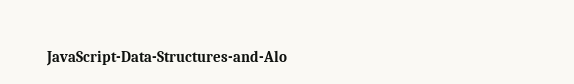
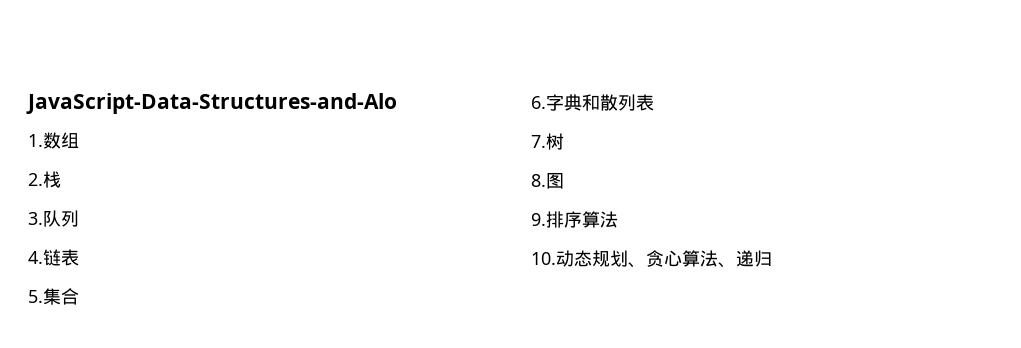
+ 1.数组
+ 2.栈
+ 3.队列
+ 4.链表
+ 5.集合
+ 6.字典和散列表
+ 7.树
+ 8.图
+ 9.排序算法
+ 10.动态规划、贪心算法、递归

